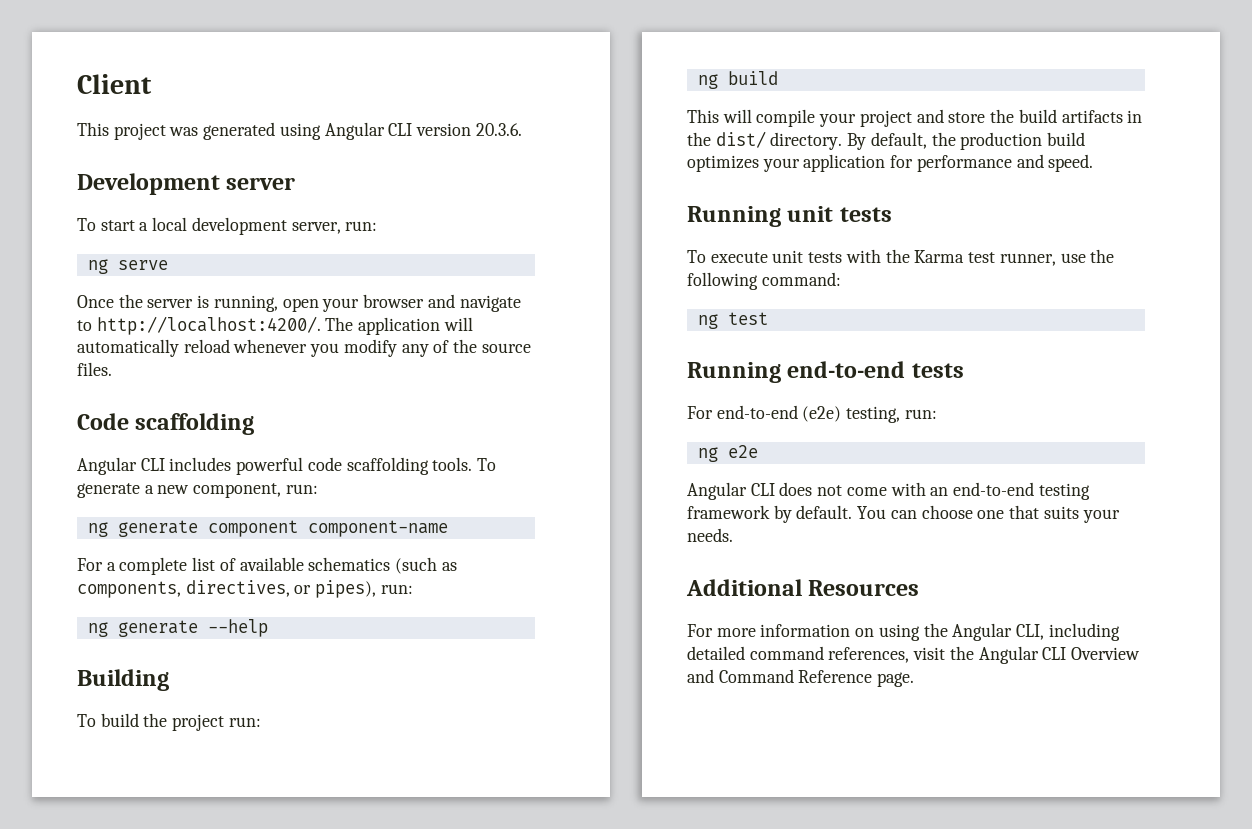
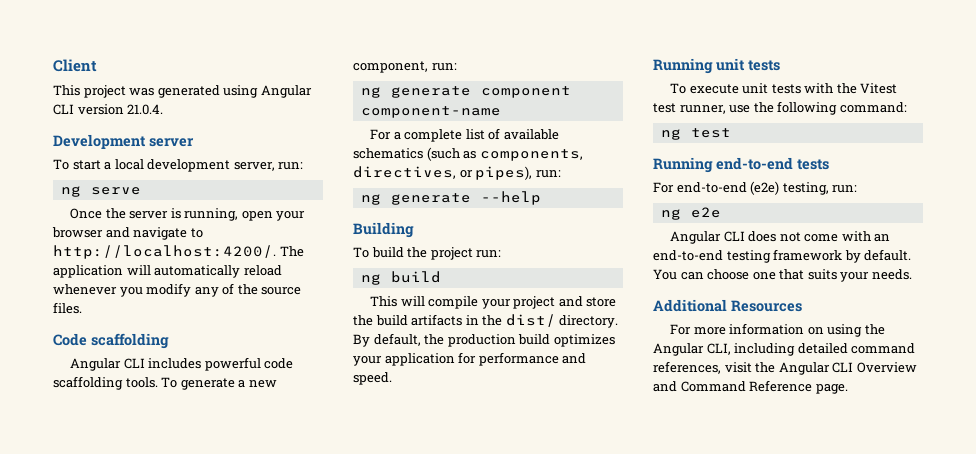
- This project was generated using Angular CLI version 20.3.6.
+ This project was generated using Angular CLI version 21.0.4.
- To execute unit tests with the Karma test runner, use the following command:
+ To execute unit tests with the Vitest test runner, use the following command:

